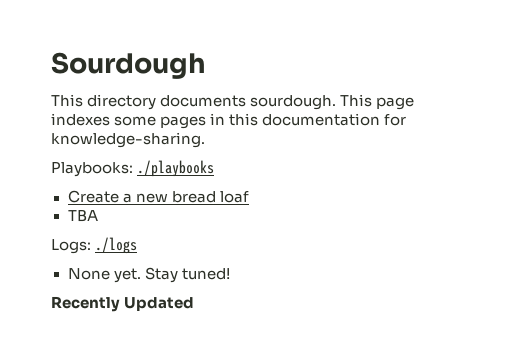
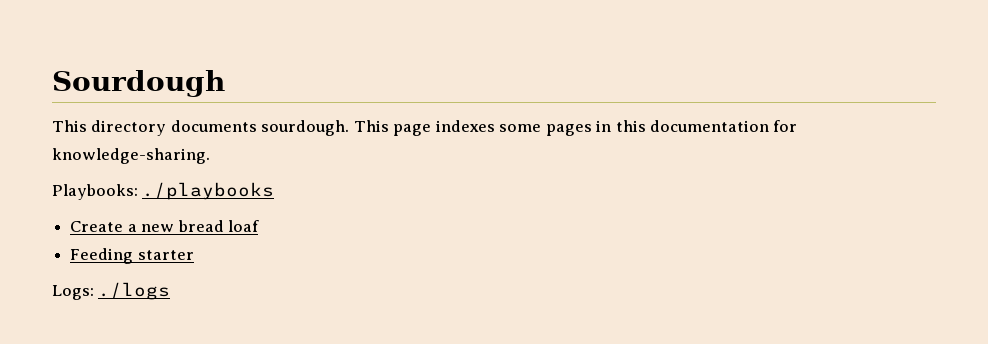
- TBA
+ Feeding starter
- None yet. Stay tuned!
- Recently Updated

